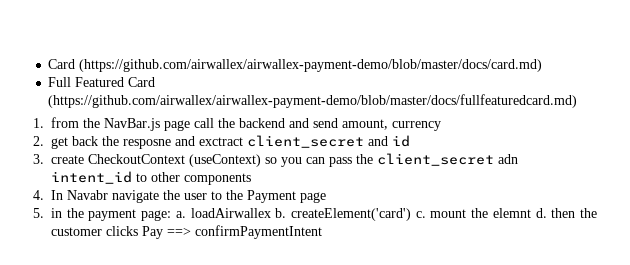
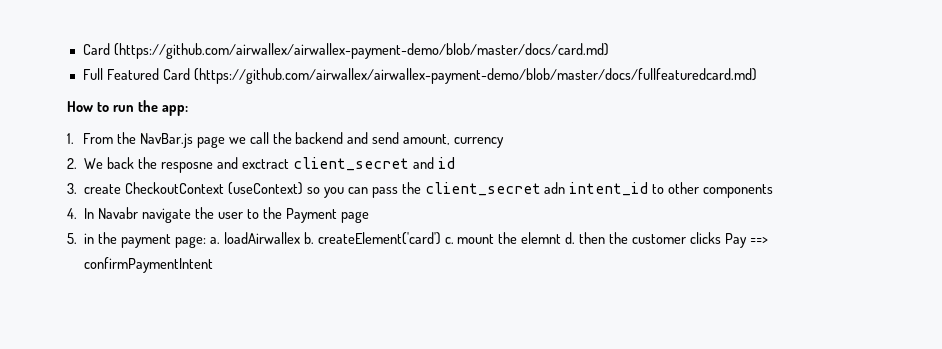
+ How to run the app:
- 1. from the NavBar.js page call the backend and send amount, currency
+ 1. From the NavBar.js page we call the backend and send amount, currency
- 2. get back the resposne and exctract client_secret and id
+ 2. We back the resposne and exctract client_secret and id

